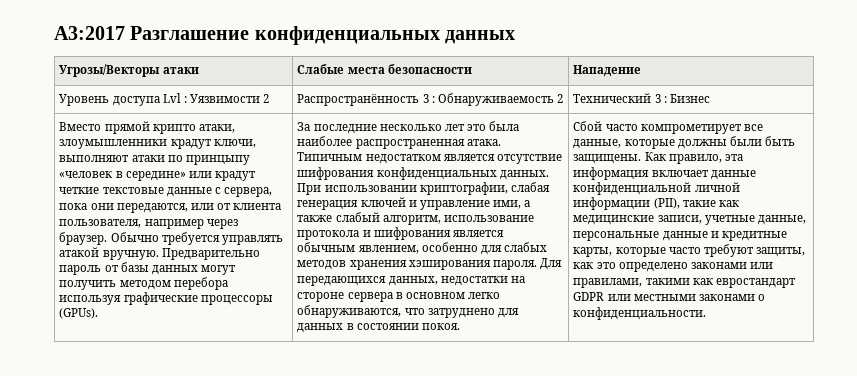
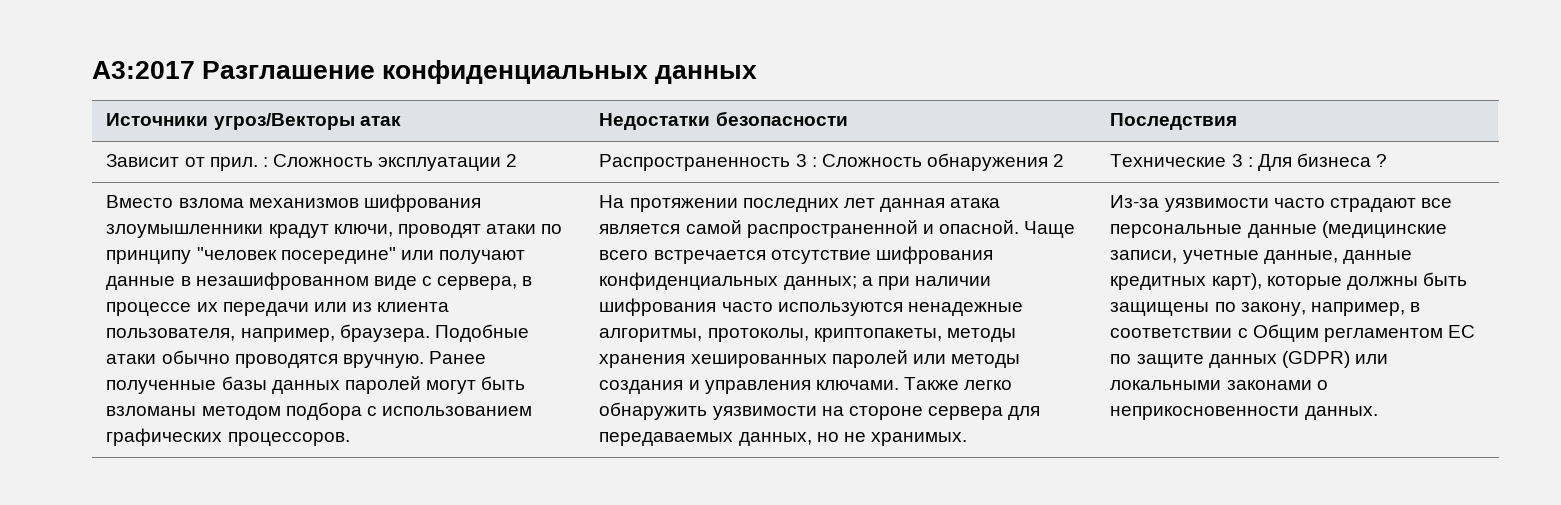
- Угрозы/Векторы атаки | Слабые места безопасности | Нападение
- Уровень доступа Lvl : Уязвимости 2 | Распространённость 3 : Обнаруживаемость 2 | Технический 3 : Бизнес
- Вместо прямой крипто атаки, злоумышленники крадут ключи, выполняют атаки по принцыпу «человек в середине» или крадут четкие текстовые данные с сервера, пока они передаются, или от клиента пользователя, например через браузер. Обычно требуется управлять атакой вручную. Предварительно пароль от базы данных могут получить методом перебора используя графические процессоры (GPUs). | За последние несколько лет это была наиболее распространенная атака. Типичным недостатком является отсутствие шифрования конфиденциальных данных. При использовании криптографии, слабая генерация ключей и управление ими, а также слабый алгоритм, использование протокола и шифрования является обычным явлением, особенно для слабых методов хранения хэширования пароля. Для передающихся данных, недостатки на стороне сервера в основном легко обнаруживаются, что затруднено для данных в состоянии покоя. | Сбой часто компрометирует все данные, которые должны были быть защищены. Как правило, эта информация включает данные конфиденциальной личной информации (PII), такие как медицинские записи, учетные данные, персональные данные и кредитные карты, которые часто требуют защиты, как это определено законами или правилами, такими как евростандарт GDPR или местными законами о конфиденциальности.
+ Источники угроз/Векторы атак | Недостатки безопасности | Последствия
+ Зависит от прил. : Сложность эксплуатации 2 | Распространенность 3 : Сложность обнаружения 2 | Технические 3 : Для бизнеса ?
+ Вместо взлома механизмов шифрования злоумышленники крадут ключи, проводят атаки по принципу "человек посередине" или получают данные в незашифрованном виде с сервера, в процессе их передачи или из клиента пользователя, например, браузера. Подобные атаки обычно проводятся вручную. Ранее полученные базы данных паролей могут быть взломаны методом подбора с использованием графических процессоров. | На протяжении последних лет данная атака является самой распространенной и опасной. Чаще всего встречается отсутствие шифрования конфиденциальных данных; а при наличии шифрования часто используются ненадежные алгоритмы, протоколы, криптопакеты, методы хранения хешированных паролей или методы создания и управления ключами. Также легко обнаружить уязвимости на стороне сервера для передаваемых данных, но не хранимых. | Из-за уязвимости часто страдают все персональные данные (медицинские записи, учетные данные, данные кредитных карт), которые должны быть защищены по закону, например, в соответствии с Общим регламентом ЕС по защите данных (GDPR) или локальными законами о неприкосновенности данных.

